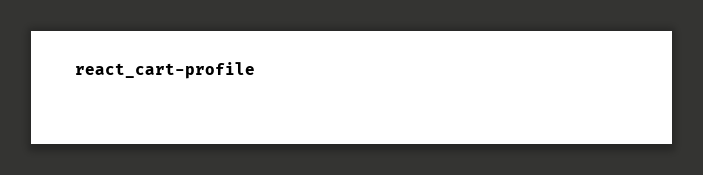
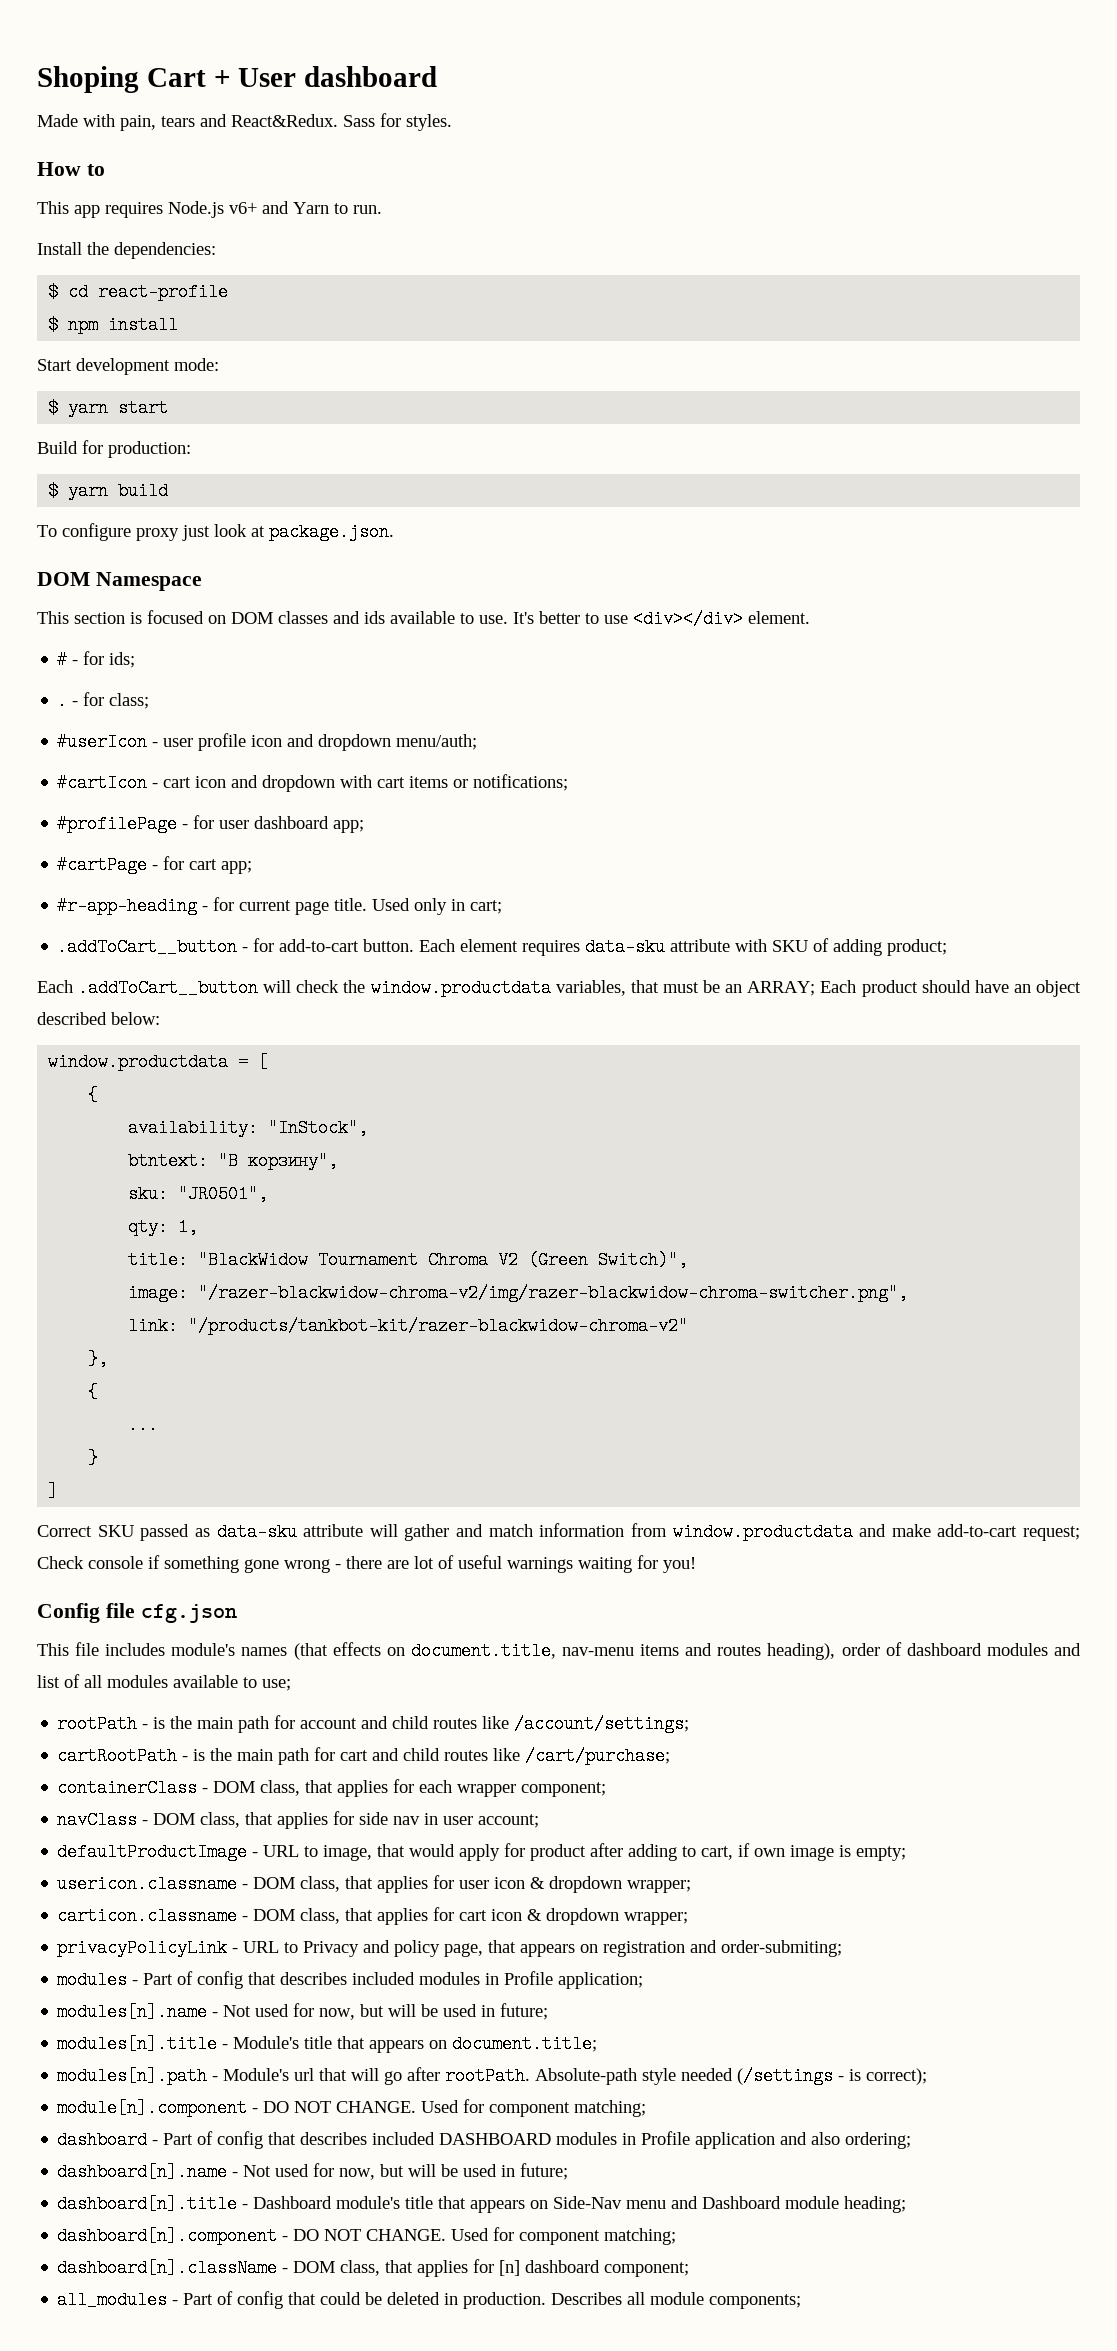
- react_cart-profile
+ Shoping Cart + User dashboard
+ Made with pain, tears and React&Redux. Sass for styles.
+ How to
+ This app requires Node.js v6+ and Yarn to run.
+ Install the dependencies:
+ $ cd react-profile
+ $ npm install
+ Start development mode:
+ $ yarn start
+ Build for production:
+ $ yarn build
+ To configure proxy just look at package.json.
+ DOM Namespace
+ This section is focused on DOM classes and ids available to use. It's better to use <div></div> element.
+ # - for ids;
+ . - for class;
+ #userIcon - user profile icon and dropdown menu/auth;
+ #cartIcon - cart icon and dropdown with cart items or notifications;
+ #profilePage - for user dashboard app;
+ #cartPage - for cart app;
+ #r-app-heading - for current page title. Used only in cart;
+ .addToCart__button - for add-to-cart button. Each element requires data-sku attribute with SKU of adding product;
+ Each .addToCart__button will check the window.productdata variables, that must be an ARRAY; Each product should have an object described below:
+ window.productdata = [
+ {
+ availability: "InStock",
+ btntext: "В корзину",
+ sku: "JR0501",
+ qty: 1,
+ title: "BlackWidow Tournament Chroma V2 (Green Switch)",
+ image: "/razer-blackwidow-chroma-v2/img/razer-blackwidow-chroma-switcher.png",
+ link: "/products/tankbot-kit/razer-blackwidow-chroma-v2"
+ },
+ {
+ ...
+ }
+ ]
+ Correct SKU passed as data-sku attribute will gather and match information from window.productdata and make add-to-cart request; Check console if something gone wrong - there are lot of useful warnings waiting for you!
+ Config file cfg.json
+ This file includes module's names (that effects on document.title, nav-menu items and routes heading), order of dashboard modules and list of all modules available to use;
+ rootPath - is the main path for account and child routes like /account/settings;
+ cartRootPath - is the main path for cart and child routes like /cart/purchase;
+ containerClass - DOM class, that applies for each wrapper component;
+ navClass - DOM class, that applies for side nav in user account;
+ defaultProductImage - URL to image, that would apply for product after adding to cart, if own image is empty;
+ usericon.classname - DOM class, that applies for user icon & dropdown wrapper;
+ carticon.classname - DOM class, that applies for cart icon & dropdown wrapper;
+ privacyPolicyLink - URL to Privacy and policy page, that appears on registration and order-submiting;
+ modules - Part of config that describes included modules in Profile application;
+ modules[n].name - Not used for now, but will be used in future;
+ modules[n].title - Module's title that appears on document.title;
+ modules[n].path - Module's url that will go after rootPath. Absolute-path style needed (/settings - is correct);
+ module[n].component - DO NOT CHANGE. Used for component matching;
+ dashboard - Part of config that describes included DASHBOARD modules in Profile application and also ordering;
+ dashboard[n].name - Not used for now, but will be used in future;
+ dashboard[n].title - Dashboard module's title that appears on Side-Nav menu and Dashboard module heading;
+ dashboard[n].component - DO NOT CHANGE. Used for component matching;
+ dashboard[n].className - DOM class, that applies for [n] dashboard component;
+ all_modules - Part of config that could be deleted in production. Describes all module components;

